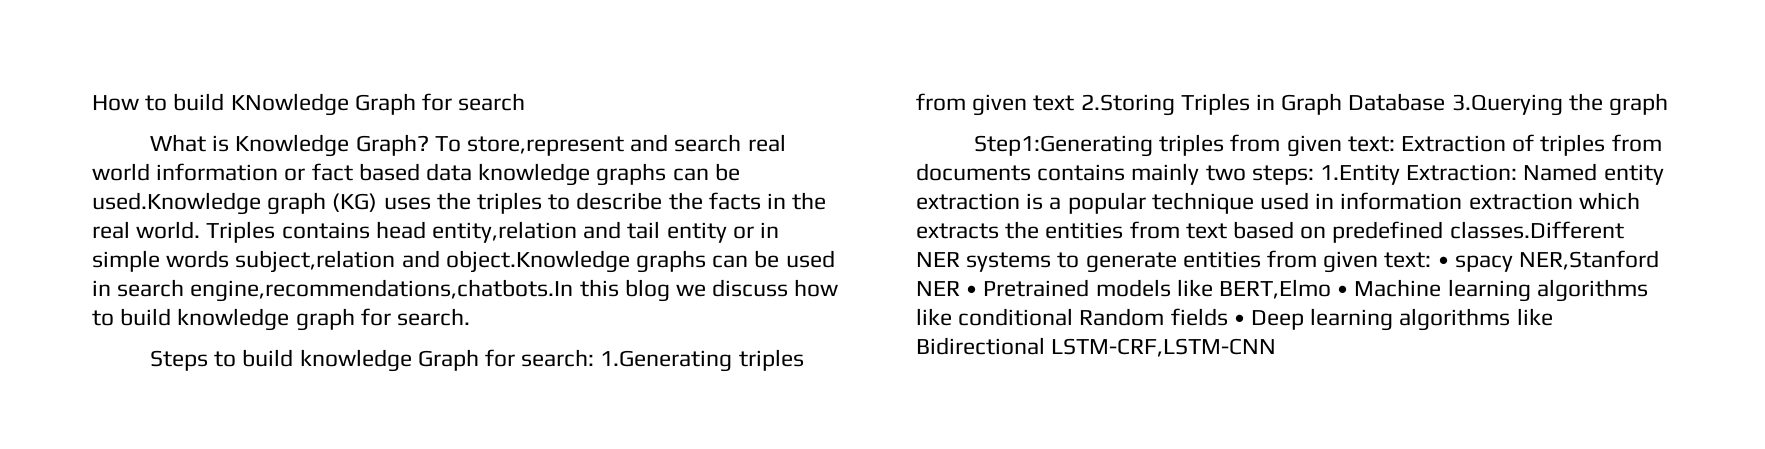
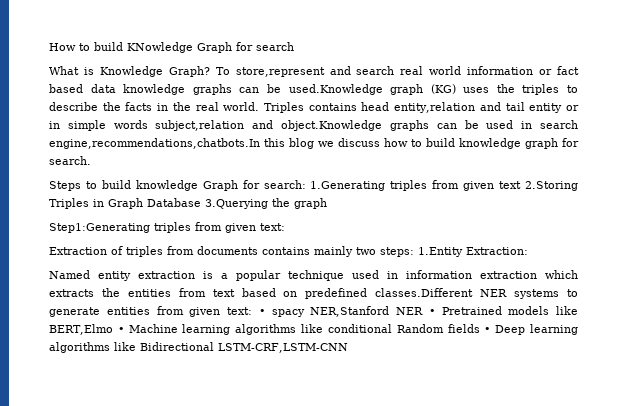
- Step1:Generating triples from given text: Extraction of triples from documents contains mainly two steps:
+ Step1:Generating triples from given text:
+ Extraction of triples from documents contains mainly two steps:
- 1.Entity Extraction: Named entity extraction is a popular technique used in information extraction which extracts the entities from text based on predefined classes.Different NER systems to generate entities from given text:
+ 1.Entity Extraction:
+ Named entity extraction is a popular technique used in information extraction which extracts the entities from text based on predefined classes.Different NER systems to generate entities from given text:

